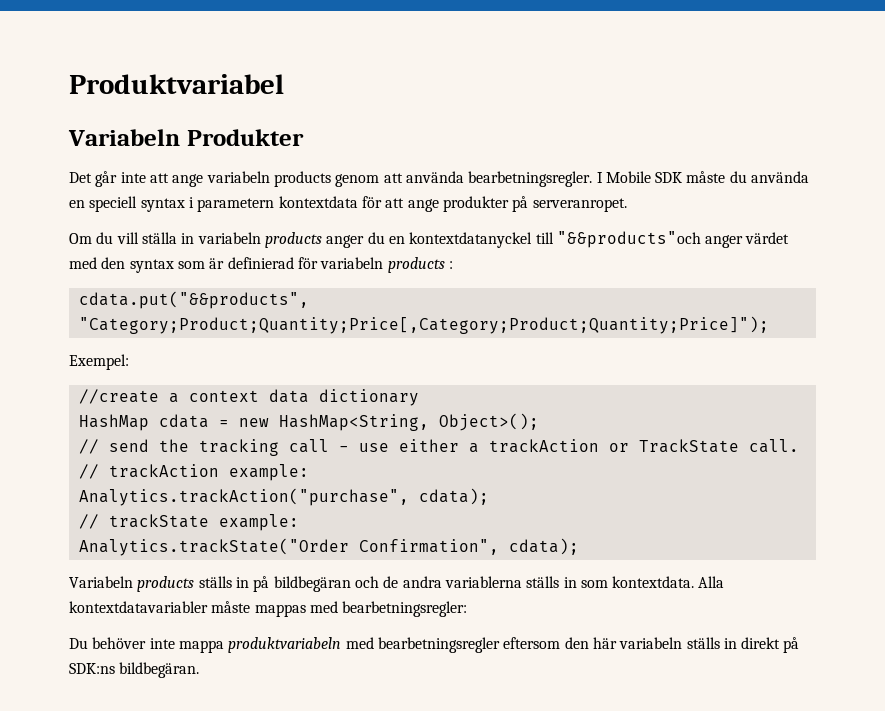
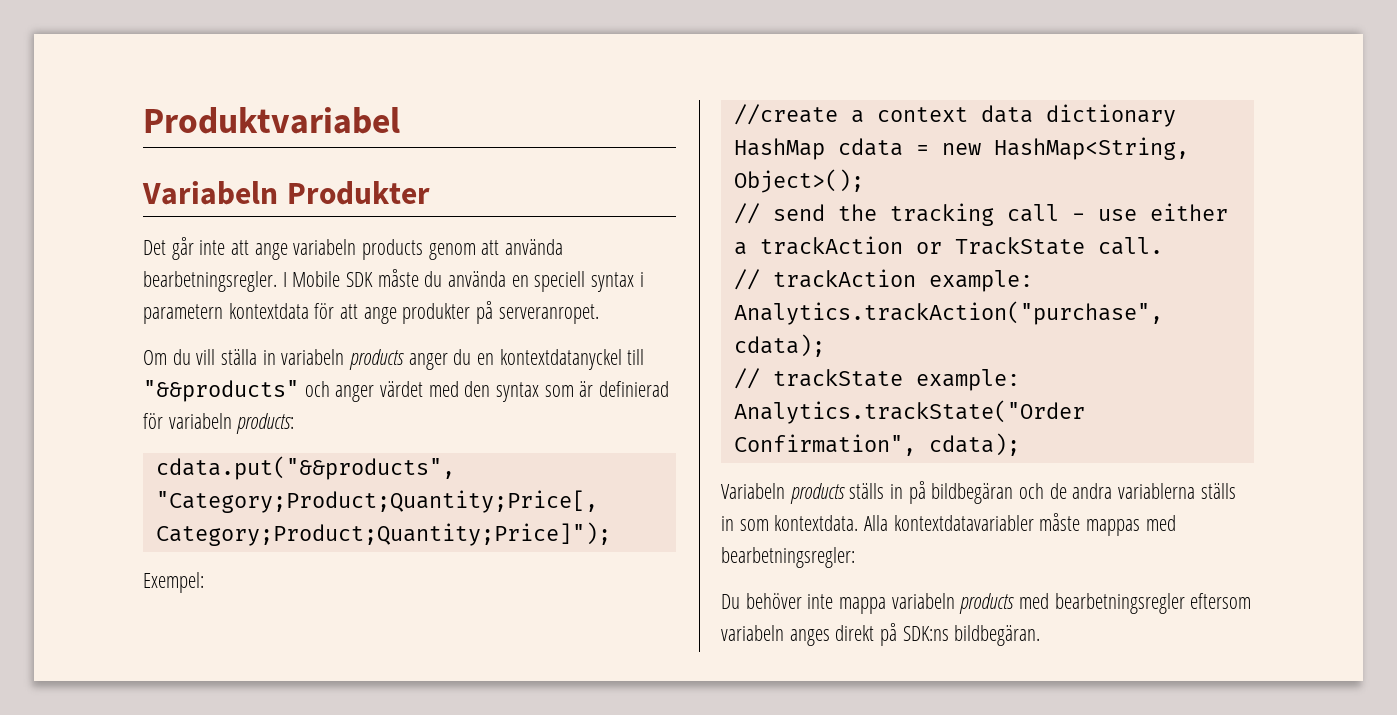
- Om du vill ställa in variabeln products anger du en kontextdatanyckel till "&&products"och anger värdet med den syntax som är definierad för variabeln products :
+ Om du vill ställa in variabeln products anger du en kontextdatanyckel till "&&products" och anger värdet med den syntax som är definierad för variabeln products:
- Du behöver inte mappa produktvariabeln med bearbetningsregler eftersom den här variabeln ställs in direkt på SDK:ns bildbegäran.
+ Du behöver inte mappa variabeln products med bearbetningsregler eftersom variabeln anges direkt på SDK:ns bildbegäran.

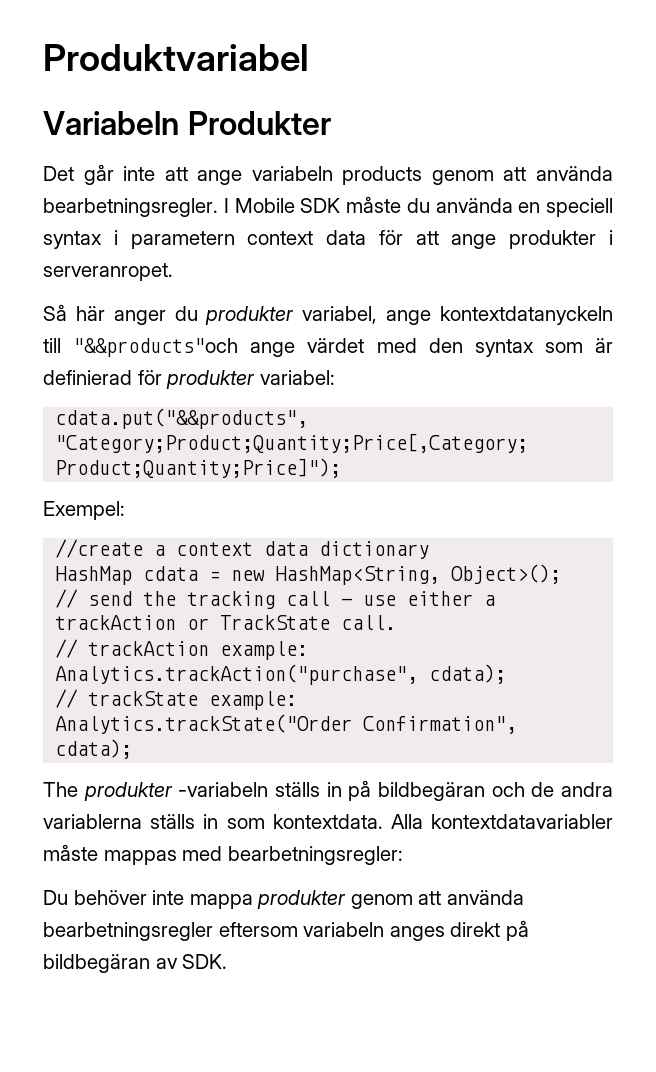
- I Mobile SDK måste du använda en speciell syntax i parametern kontextdata för att ange produkter på serveranropet.
+ I Mobile SDK måste du använda en speciell syntax i parametern context data för att ange produkter i serveranropet.
- Om du vill ställa in variabeln products anger du en kontextdatanyckel till "&&products" och anger värdet med den syntax som är definierad för variabeln products:
+ Så här anger du produkter variabel, ange kontextdatanyckeln till "&&products"och ange värdet med den syntax som är definierad för produkter variabel:
- Variabeln products ställs in på bildbegäran och de andra variablerna ställs in som kontextdata.
+ The produkter -variabeln ställs in på bildbegäran och de andra variablerna ställs in som kontextdata.
- Du behöver inte mappa variabeln products med bearbetningsregler eftersom variabeln anges direkt på SDK:ns bildbegäran.
+ Du behöver inte mappa produkter genom att använda bearbetningsregler eftersom variabeln anges direkt på bildbegäran av SDK.

